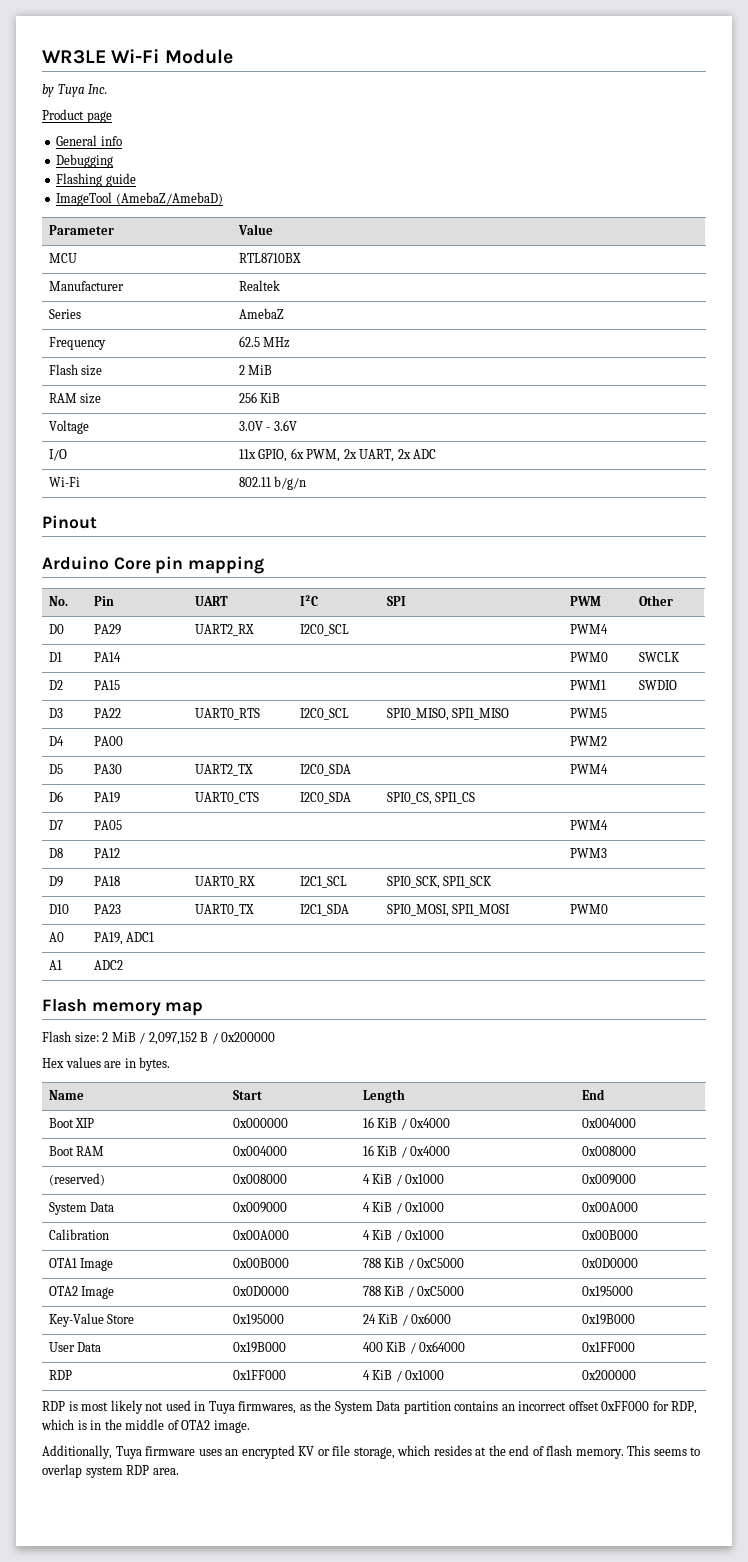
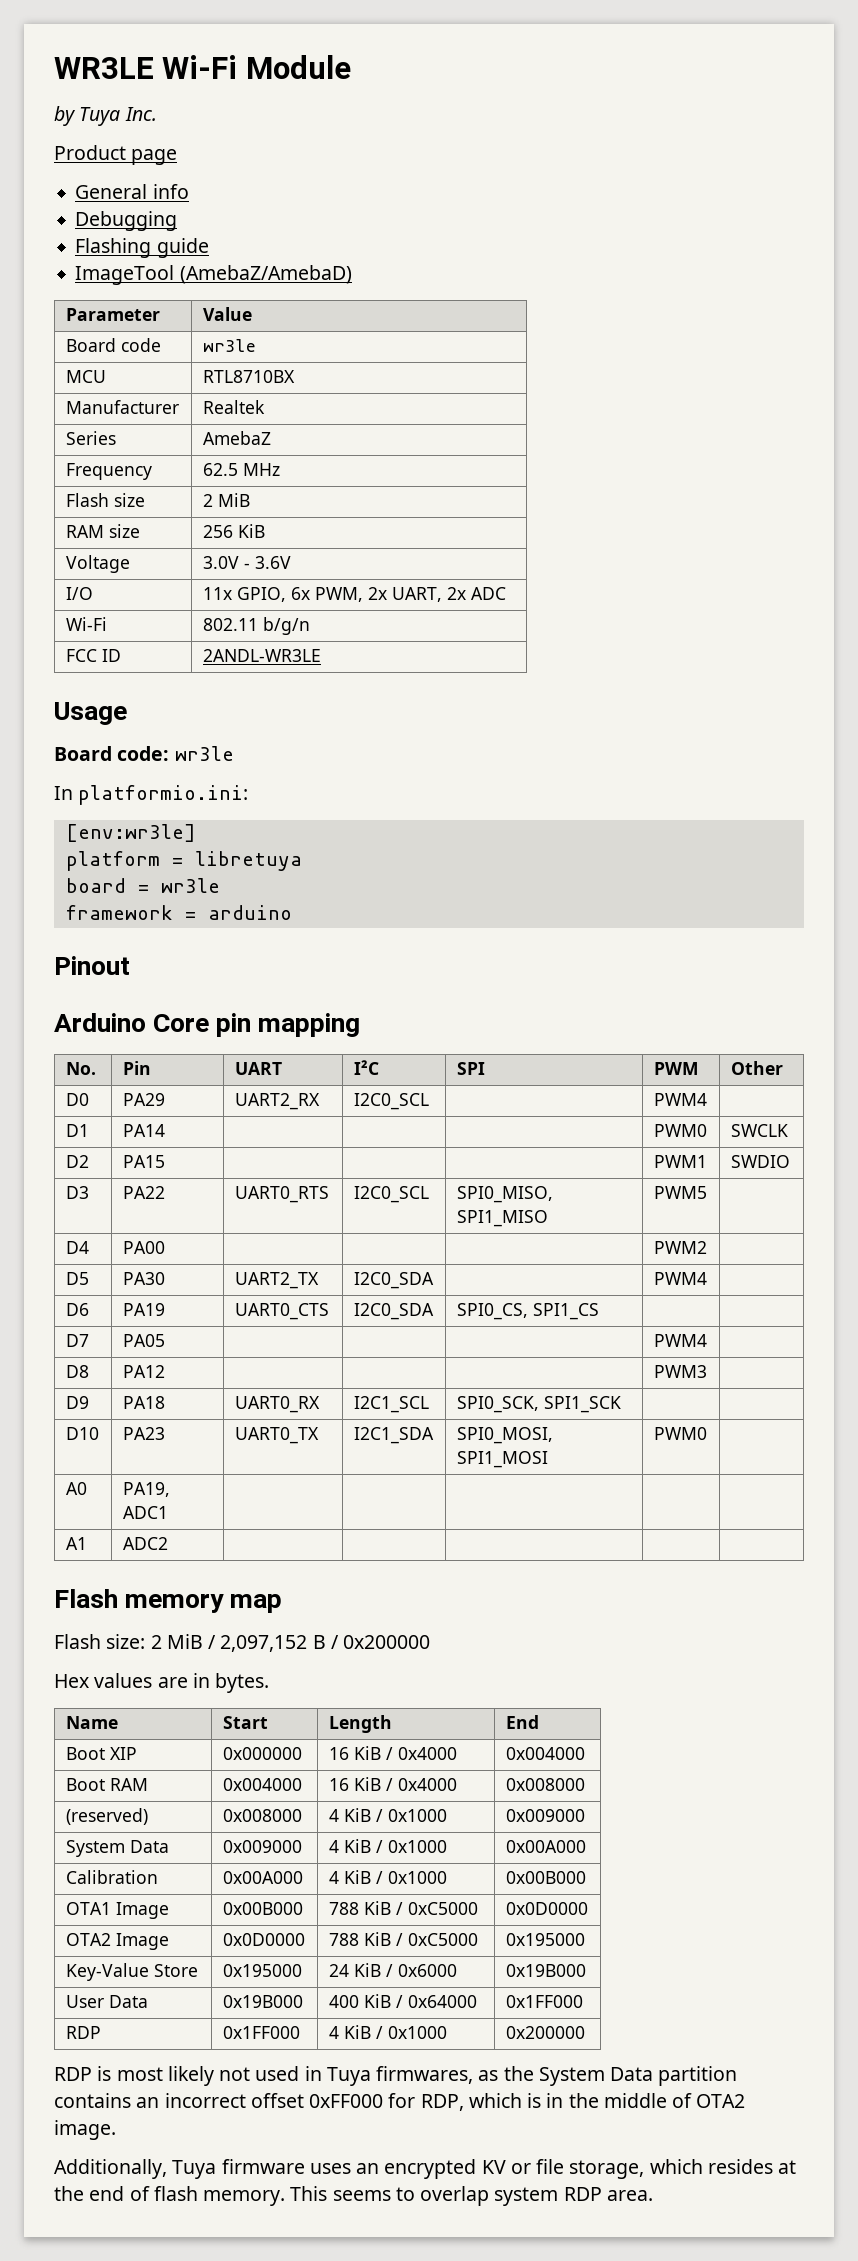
+ Board code | wr3le
+ FCC ID | 2ANDL-WR3LE
+ Usage
+ Board code: wr3le
+ In platformio.ini:
+ [env:wr3le]
+ platform = libretuya
+ board = wr3le
+ framework = arduino

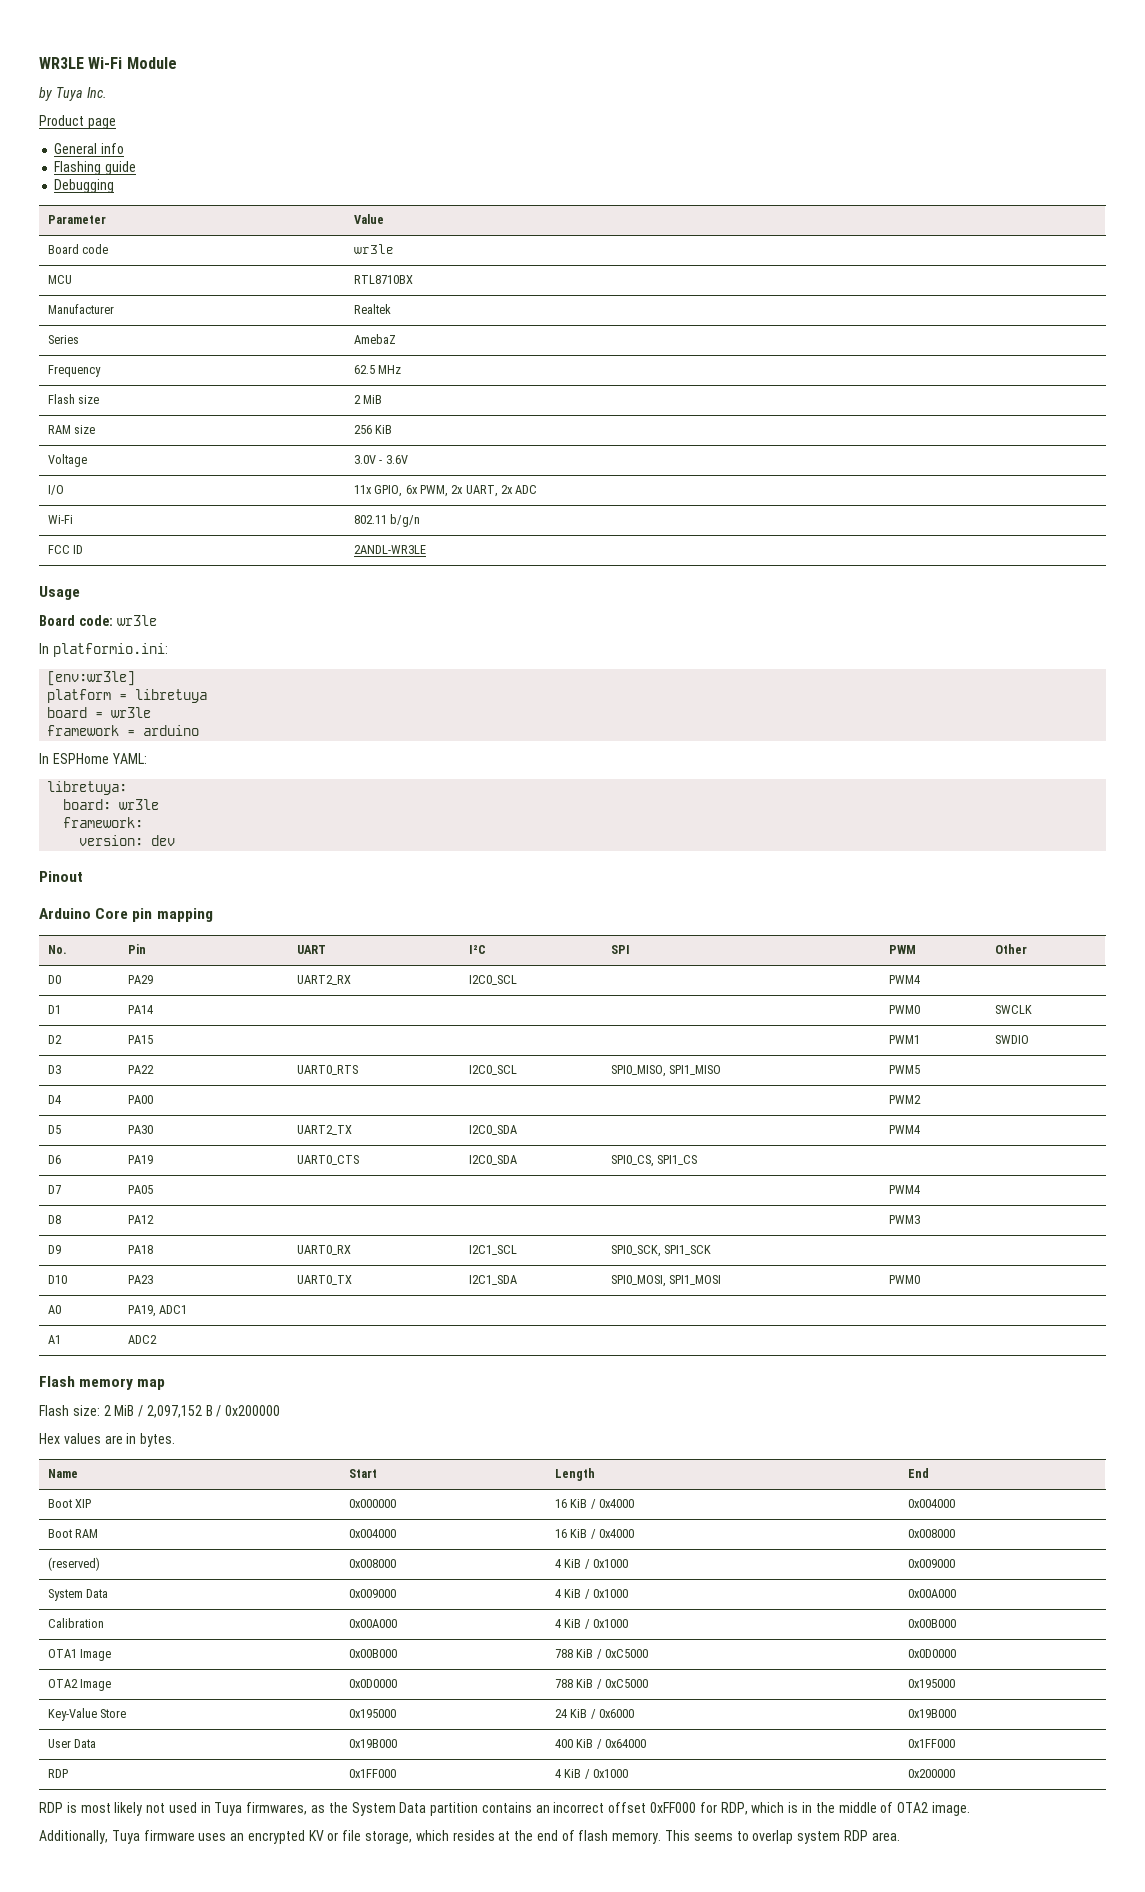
- Debugging
- ImageTool (AmebaZ/AmebaD)
+ Debugging
+ In ESPHome YAML:
+ libretuya:
+ board: wr3le
+ framework:
+ version: dev

